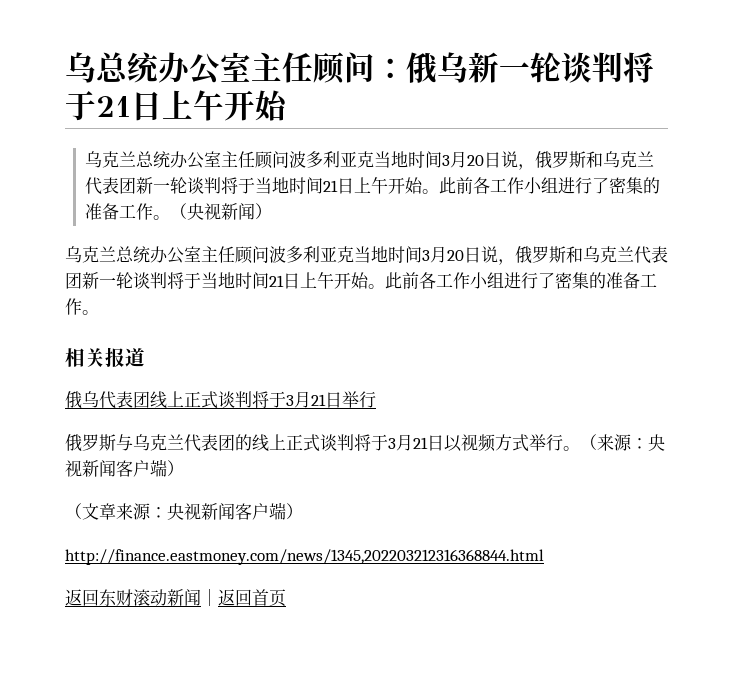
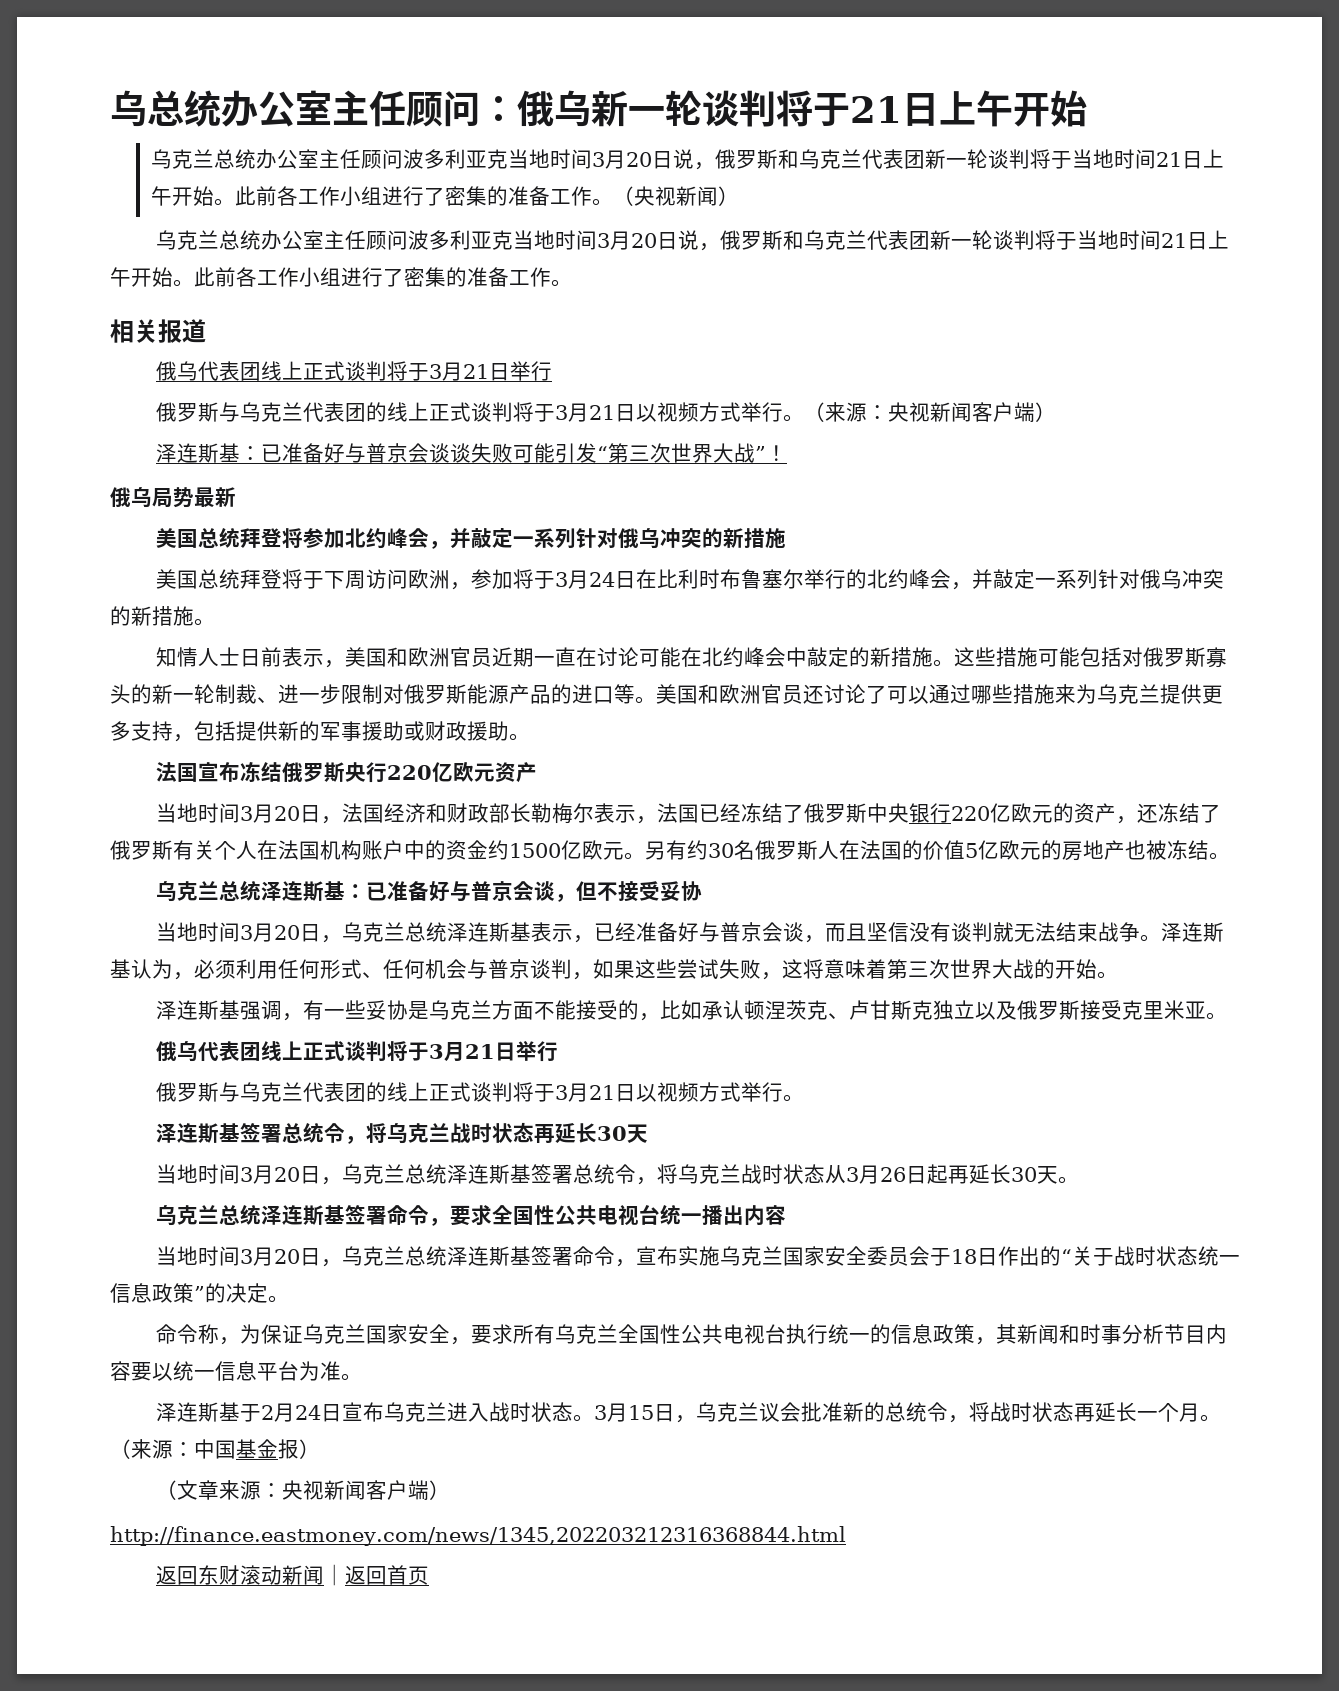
+ 泽连斯基：已准备好与普京会谈谈失败可能引发“第三次世界大战”！
+ 俄乌局势最新
+ 美国总统拜登将参加北约峰会，并敲定一系列针对俄乌冲突的新措施
+ 美国总统拜登将于下周访问欧洲，参加将于3月24日在比利时布鲁塞尔举行的北约峰会，并敲定一系列针对俄乌冲突的新措施。
+ 知情人士日前表示，美国和欧洲官员近期一直在讨论可能在北约峰会中敲定的新措施。这些措施可能包括对俄罗斯寡头的新一轮制裁、进一步限制对俄罗斯能源产品的进口等。美国和欧洲官员还讨论了可以通过哪些措施来为乌克兰提供更多支持，包括提供新的军事援助或财政援助。
+ 法国宣布冻结俄罗斯央行220亿欧元资产
+ 当地时间3月20日，法国经济和财政部长勒梅尔表示，法国已经冻结了俄罗斯中央银行220亿欧元的资产，还冻结了俄罗斯有关个人在法国机构账户中的资金约1500亿欧元。另有约30名俄罗斯人在法国的价值5亿欧元的房地产也被冻结。
+ 乌克兰总统泽连斯基：已准备好与普京会谈，但不接受妥协
+ 当地时间3月20日，乌克兰总统泽连斯基表示，已经准备好与普京会谈，而且坚信没有谈判就无法结束战争。泽连斯基认为，必须利用任何形式、任何机会与普京谈判，如果这些尝试失败，这将意味着第三次世界大战的开始。
+ 泽连斯基强调，有一些妥协是乌克兰方面不能接受的，比如承认顿涅茨克、卢甘斯克独立以及俄罗斯接受克里米亚。
+ 俄乌代表团线上正式谈判将于3月21日举行
+ 俄罗斯与乌克兰代表团的线上正式谈判将于3月21日以视频方式举行。
+ 泽连斯基签署总统令，将乌克兰战时状态再延长30天
+ 当地时间3月20日，乌克兰总统泽连斯基签署总统令，将乌克兰战时状态从3月26日起再延长30天。
+ 乌克兰总统泽连斯基签署命令，要求全国性公共电视台统一播出内容
+ 当地时间3月20日，乌克兰总统泽连斯基签署命令，宣布实施乌克兰国家安全委员会于18日作出的“关于战时状态统一信息政策”的决定。
+ 命令称，为保证乌克兰国家安全，要求所有乌克兰全国性公共电视台执行统一的信息政策，其新闻和时事分析节目内容要以统一信息平台为准。
+ 泽连斯基于2月24日宣布乌克兰进入战时状态。3月15日，乌克兰议会批准新的总统令，将战时状态再延长一个月。（来源：中国基金报）

